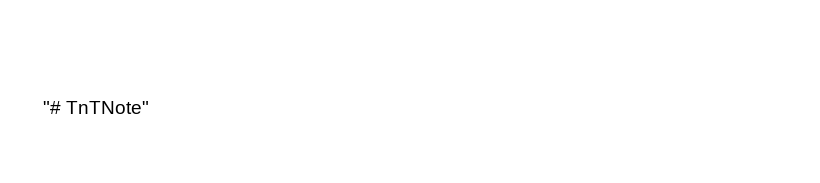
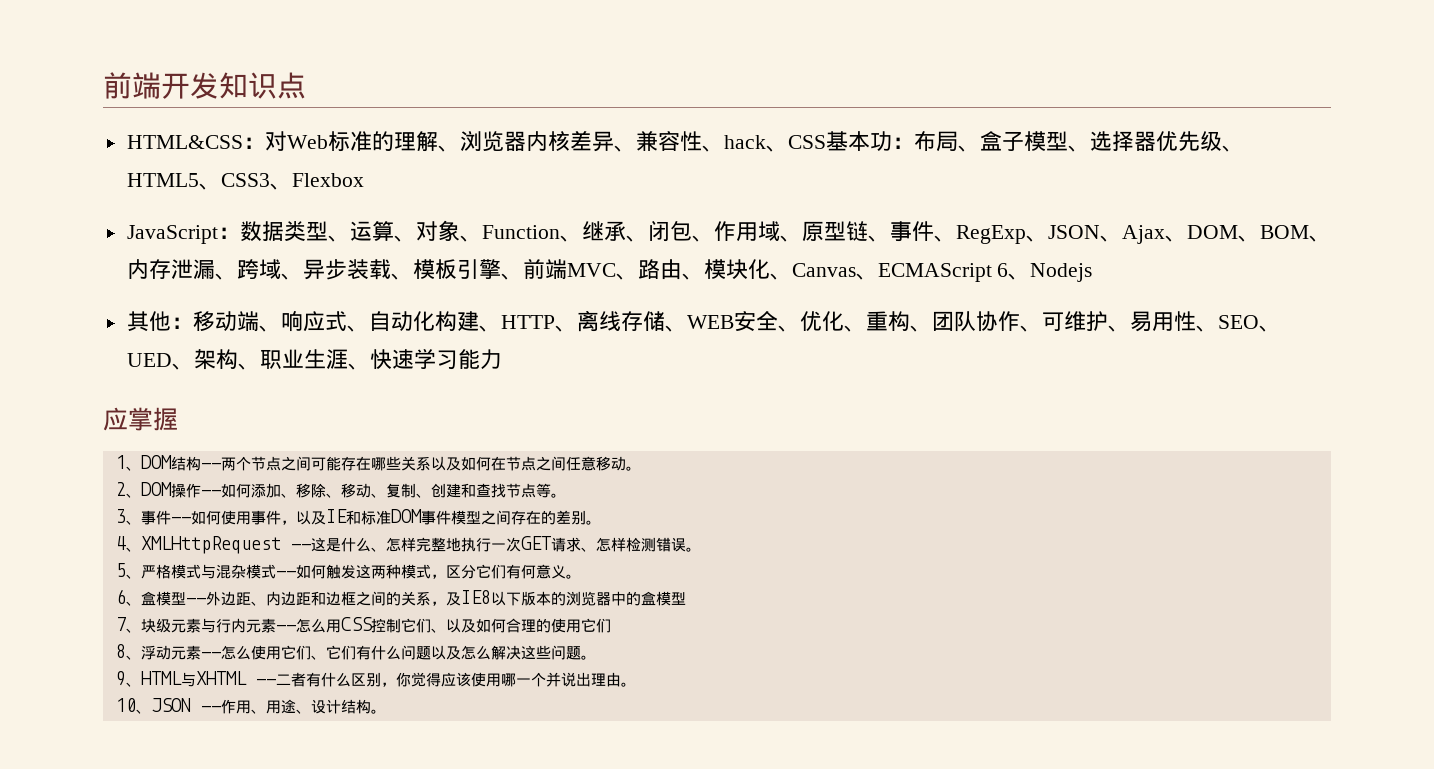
- "# TnTNote"
+ 前端开发知识点
+ HTML&CSS：对Web标准的理解、浏览器内核差异、兼容性、hack、CSS基本功：布局、盒子模型、选择器优先级、HTML5、CSS3、Flexbox
+ JavaScript：数据类型、运算、对象、Function、继承、闭包、作用域、原型链、事件、RegExp、JSON、Ajax、DOM、BOM、内存泄漏、跨域、异步装载、模板引擎、前端MVC、路由、模块化、Canvas、ECMAScript 6、Nodejs
+ 其他：移动端、响应式、自动化构建、HTTP、离线存储、WEB安全、优化、重构、团队协作、可维护、易用性、SEO、UED、架构、职业生涯、快速学习能力
+ 应掌握
+ 1、DOM结构——两个节点之间可能存在哪些关系以及如何在节点之间任意移动。
+ 2、DOM操作——如何添加、移除、移动、复制、创建和查找节点等。
+ 3、事件——如何使用事件，以及IE和标准DOM事件模型之间存在的差别。
+ 4、XMLHttpRequest ——这是什么、怎样完整地执行一次GET请求、怎样检测错误。
+ 5、严格模式与混杂模式——如何触发这两种模式，区分它们有何意义。
+ 6、盒模型——外边距、内边距和边框之间的关系，及IE8以下版本的浏览器中的盒模型
+ 7、块级元素与行内元素——怎么用CSS控制它们、以及如何合理的使用它们
+ 8、浮动元素——怎么使用它们、它们有什么问题以及怎么解决这些问题。
+ 9、HTML与XHTML ——二者有什么区别，你觉得应该使用哪一个并说出理由。
+ 10、JSON ——作用、用途、设计结构。

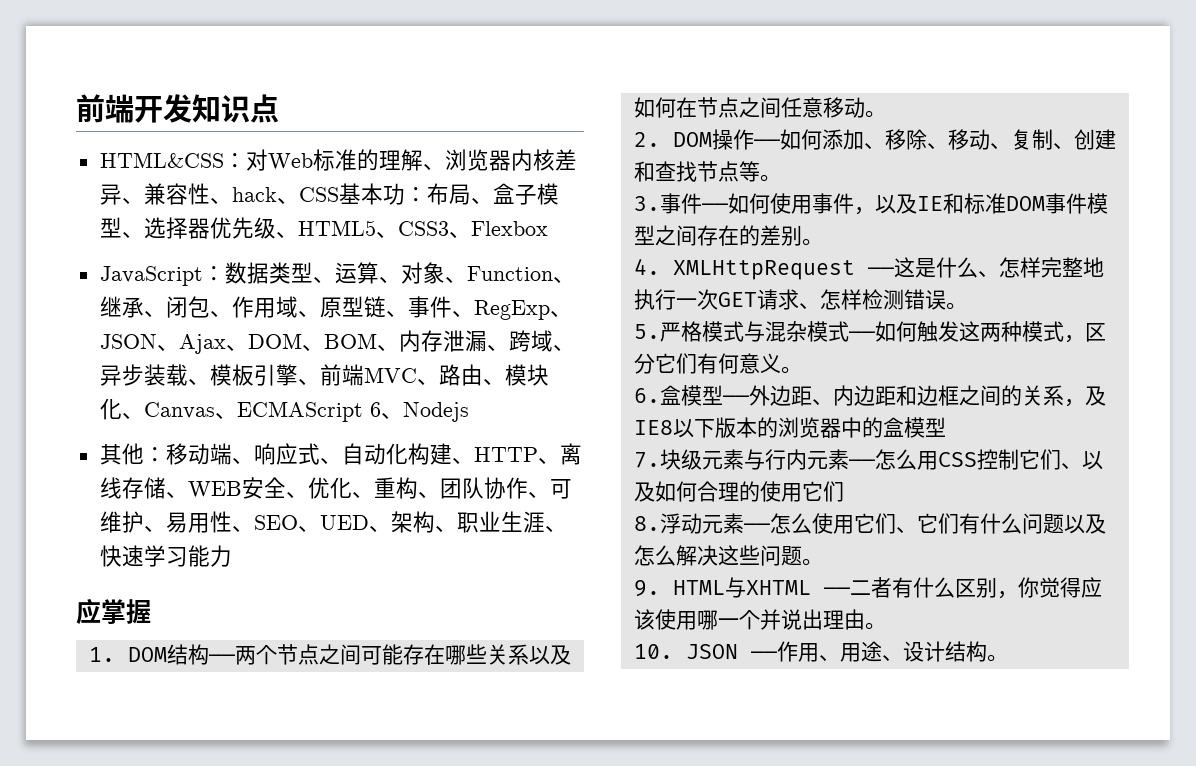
- 1、DOM结构——两个节点之间可能存在哪些关系以及如何在节点之间任意移动。
+ 1. DOM结构——两个节点之间可能存在哪些关系以及如何在节点之间任意移动。
- 2、DOM操作——如何添加、移除、移动、复制、创建和查找节点等。
+ 2. DOM操作——如何添加、移除、移动、复制、创建和查找节点等。
- 3、事件——如何使用事件，以及IE和标准DOM事件模型之间存在的差别。
+ 3.事件——如何使用事件，以及IE和标准DOM事件模型之间存在的差别。
- 4、XMLHttpRequest ——这是什么、怎样完整地执行一次GET请求、怎样检测错误。
+ 4. XMLHttpRequest ——这是什么、怎样完整地执行一次GET请求、怎样检测错误。
- 5、严格模式与混杂模式——如何触发这两种模式，区分它们有何意义。
+ 5.严格模式与混杂模式——如何触发这两种模式，区分它们有何意义。
- 6、盒模型——外边距、内边距和边框之间的关系，及IE8以下版本的浏览器中的盒模型
+ 6.盒模型——外边距、内边距和边框之间的关系，及IE8以下版本的浏览器中的盒模型
- 7、块级元素与行内元素——怎么用CSS控制它们、以及如何合理的使用它们
+ 7.块级元素与行内元素——怎么用CSS控制它们、以及如何合理的使用它们
- 8、浮动元素——怎么使用它们、它们有什么问题以及怎么解决这些问题。
+ 8.浮动元素——怎么使用它们、它们有什么问题以及怎么解决这些问题。
- 9、HTML与XHTML ——二者有什么区别，你觉得应该使用哪一个并说出理由。
+ 9. HTML与XHTML ——二者有什么区别，你觉得应该使用哪一个并说出理由。
- 10、JSON ——作用、用途、设计结构。
+ 10. JSON ——作用、用途、设计结构。

